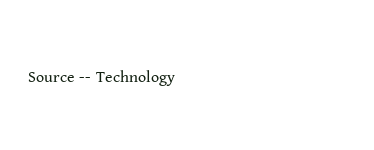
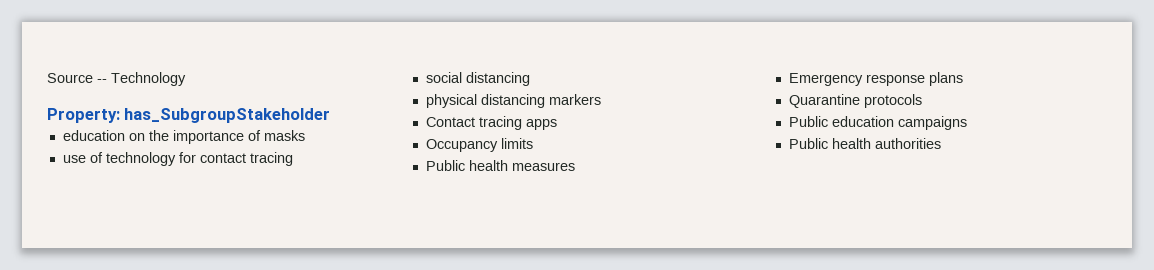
+ Property: has_SubgroupStakeholder
+ education on the importance of masks
+ use of technology for contact tracing
+ social distancing
+ physical distancing markers
+ Contact tracing apps
+ Occupancy limits
+ Public health measures
+ Emergency response plans
+ Quarantine protocols
+ Public education campaigns
+ Public health authorities

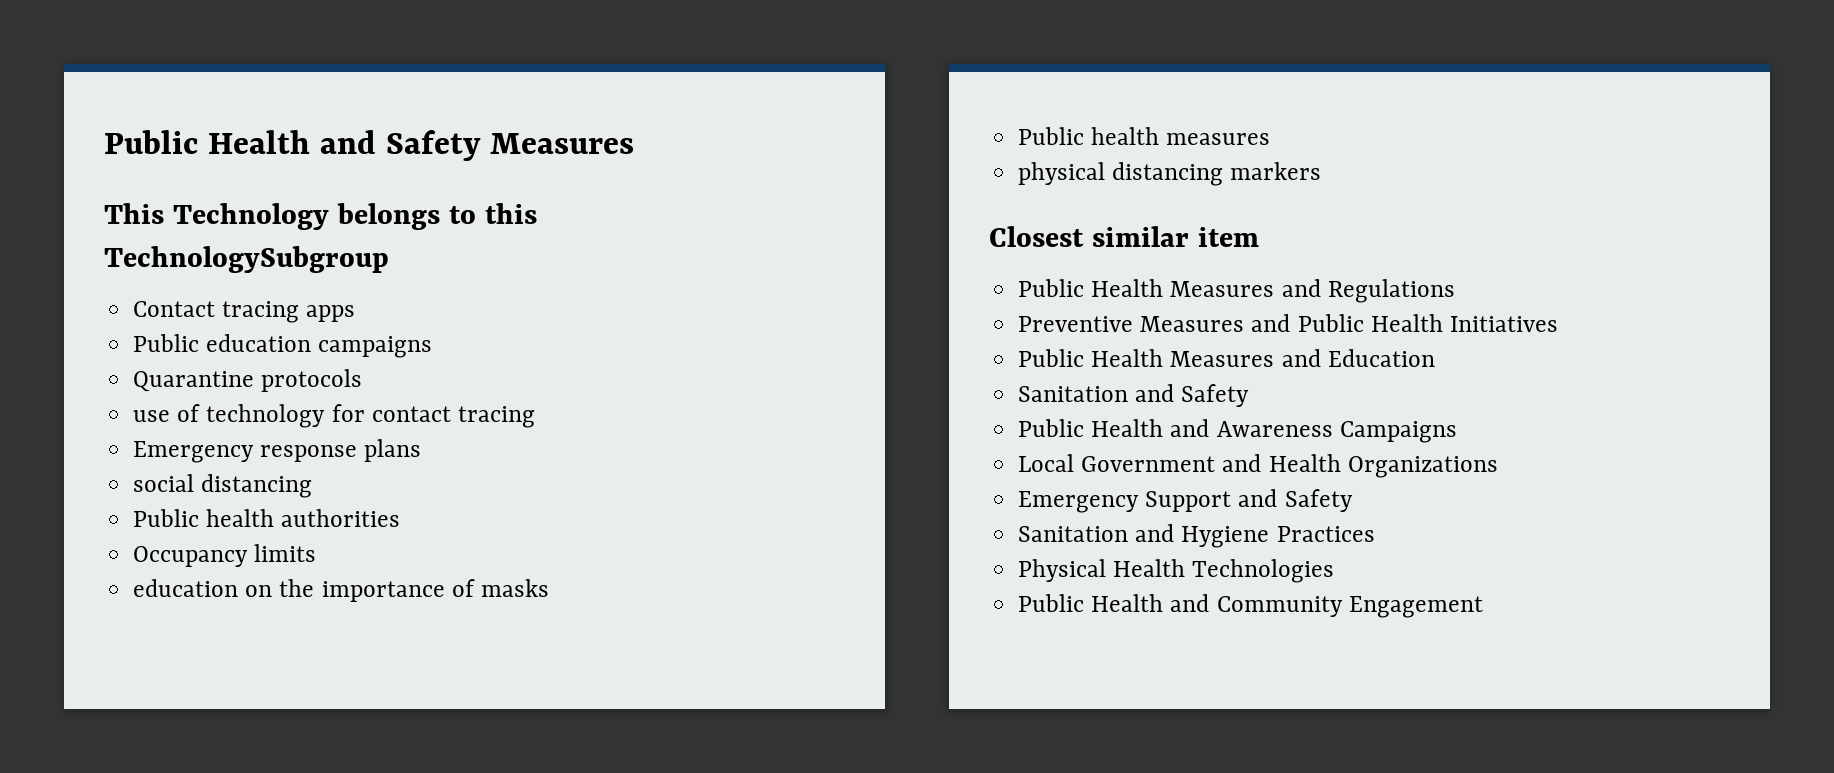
- Source -- Technology
- Property: has_SubgroupStakeholder
+ Public Health and Safety Measures
+ This Technology belongs to this TechnologySubgroup
+ Contact tracing apps
+ Public education campaigns
+ Quarantine protocols
+ use of technology for contact tracing
+ Emergency response plans
+ social distancing
+ Public health authorities
+ Occupancy limits
- use of technology for contact tracing
- social distancing
+ Public health measures
  physical distancing markers
- Contact tracing apps
- Occupancy limits
- Public health measures
- Emergency response plans
- Quarantine protocols
- Public education campaigns
- Public health authorities
+ Closest similar item
+ Public Health Measures and Regulations
+ Preventive Measures and Public Health Initiatives
+ Public Health Measures and Education
+ Sanitation and Safety
+ Public Health and Awareness Campaigns
+ Local Government and Health Organizations
+ Emergency Support and Safety
+ Sanitation and Hygiene Practices
+ Physical Health Technologies
+ Public Health and Community Engagement

